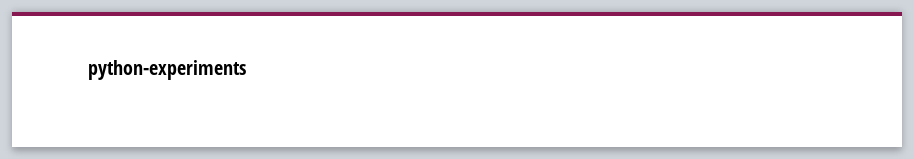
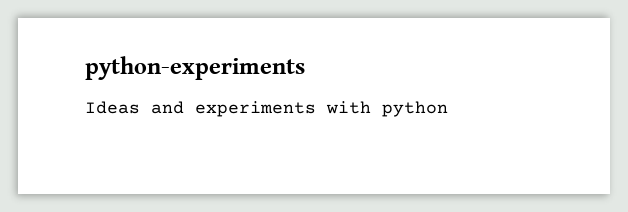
+ Ideas and experiments with python

